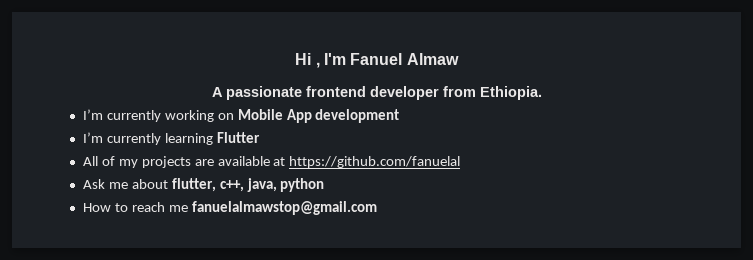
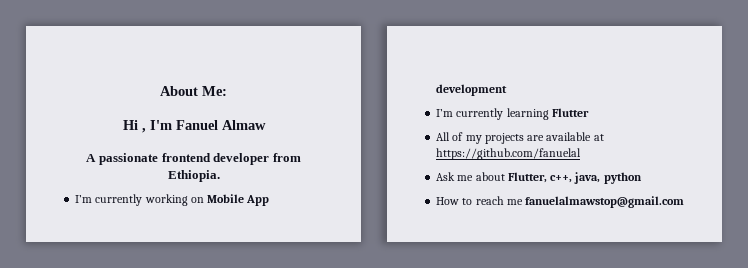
+ About Me:
- Ask me about flutter, c++, java, python
+ Ask me about Flutter, c++, java, python

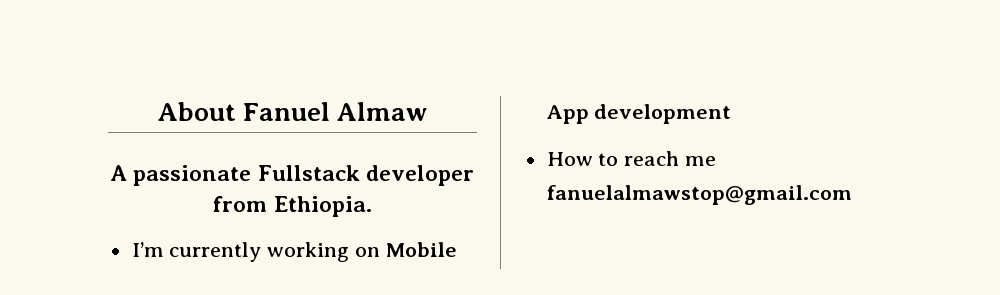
- About Me:
- Hi , I'm Fanuel Almaw
+ About Fanuel Almaw
- A passionate frontend developer from Ethiopia.
+ A passionate Fullstack developer from Ethiopia.
- I’m currently learning Flutter
- All of my projects are available at https://github.com/fanuelal
- Ask me about Flutter, c++, java, python

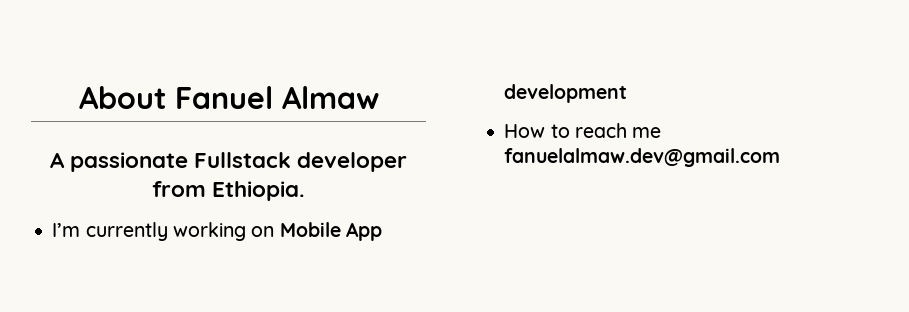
- How to reach me fanuelalmawstop@gmail.com
+ How to reach me fanuelalmaw.dev@gmail.com

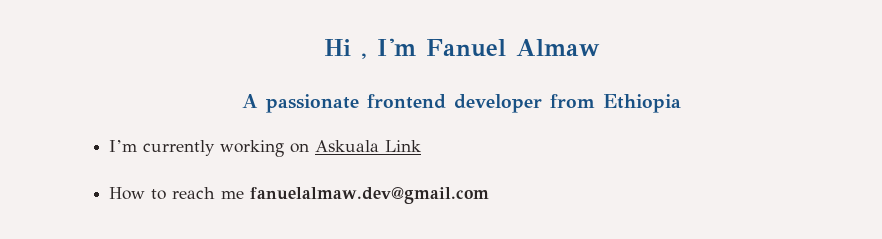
- About Fanuel Almaw
+ Hi , I'm Fanuel Almaw
- A passionate Fullstack developer from Ethiopia.
+ A passionate frontend developer from Ethiopia
- I’m currently working on Mobile App development
+ I’m currently working on Askuala Link

